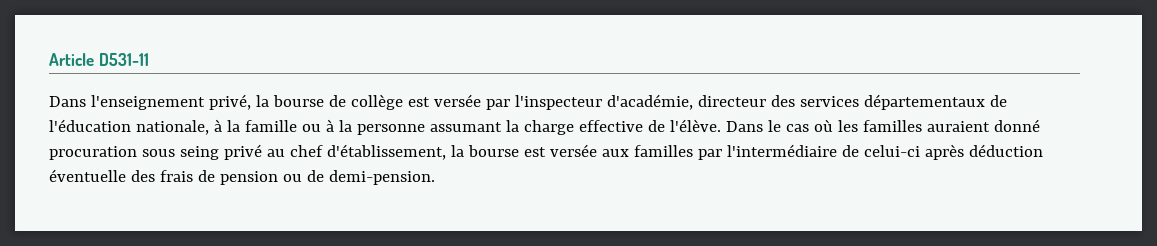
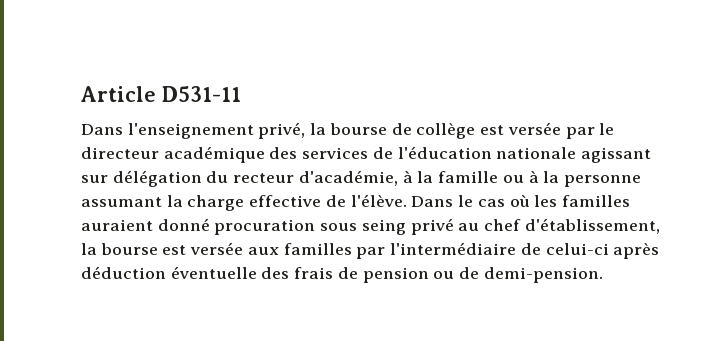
- Dans l'enseignement privé, la bourse de collège est versée par l'inspecteur d'académie, directeur des services départementaux de l'éducation nationale, à la famille ou à la personne assumant la charge effective de l'élève.
+ Dans l'enseignement privé, la bourse de collège est versée par le directeur académique des services de l'éducation nationale agissant sur délégation du recteur d'académie, à la famille ou à la personne assumant la charge effective de l'élève.

